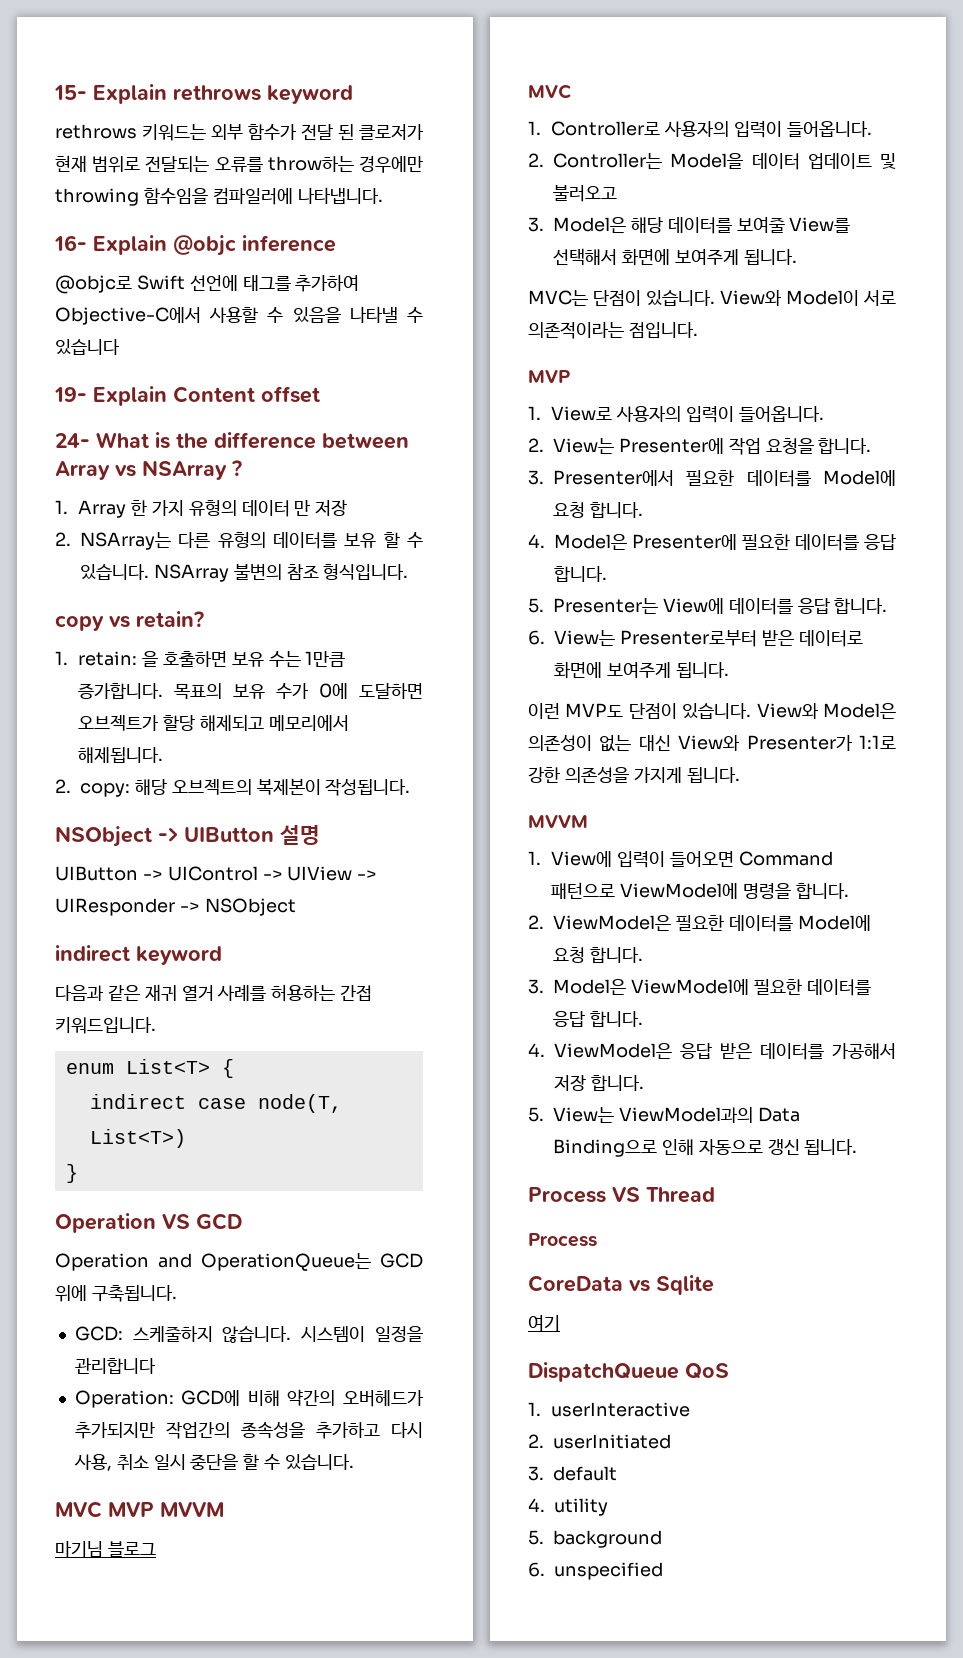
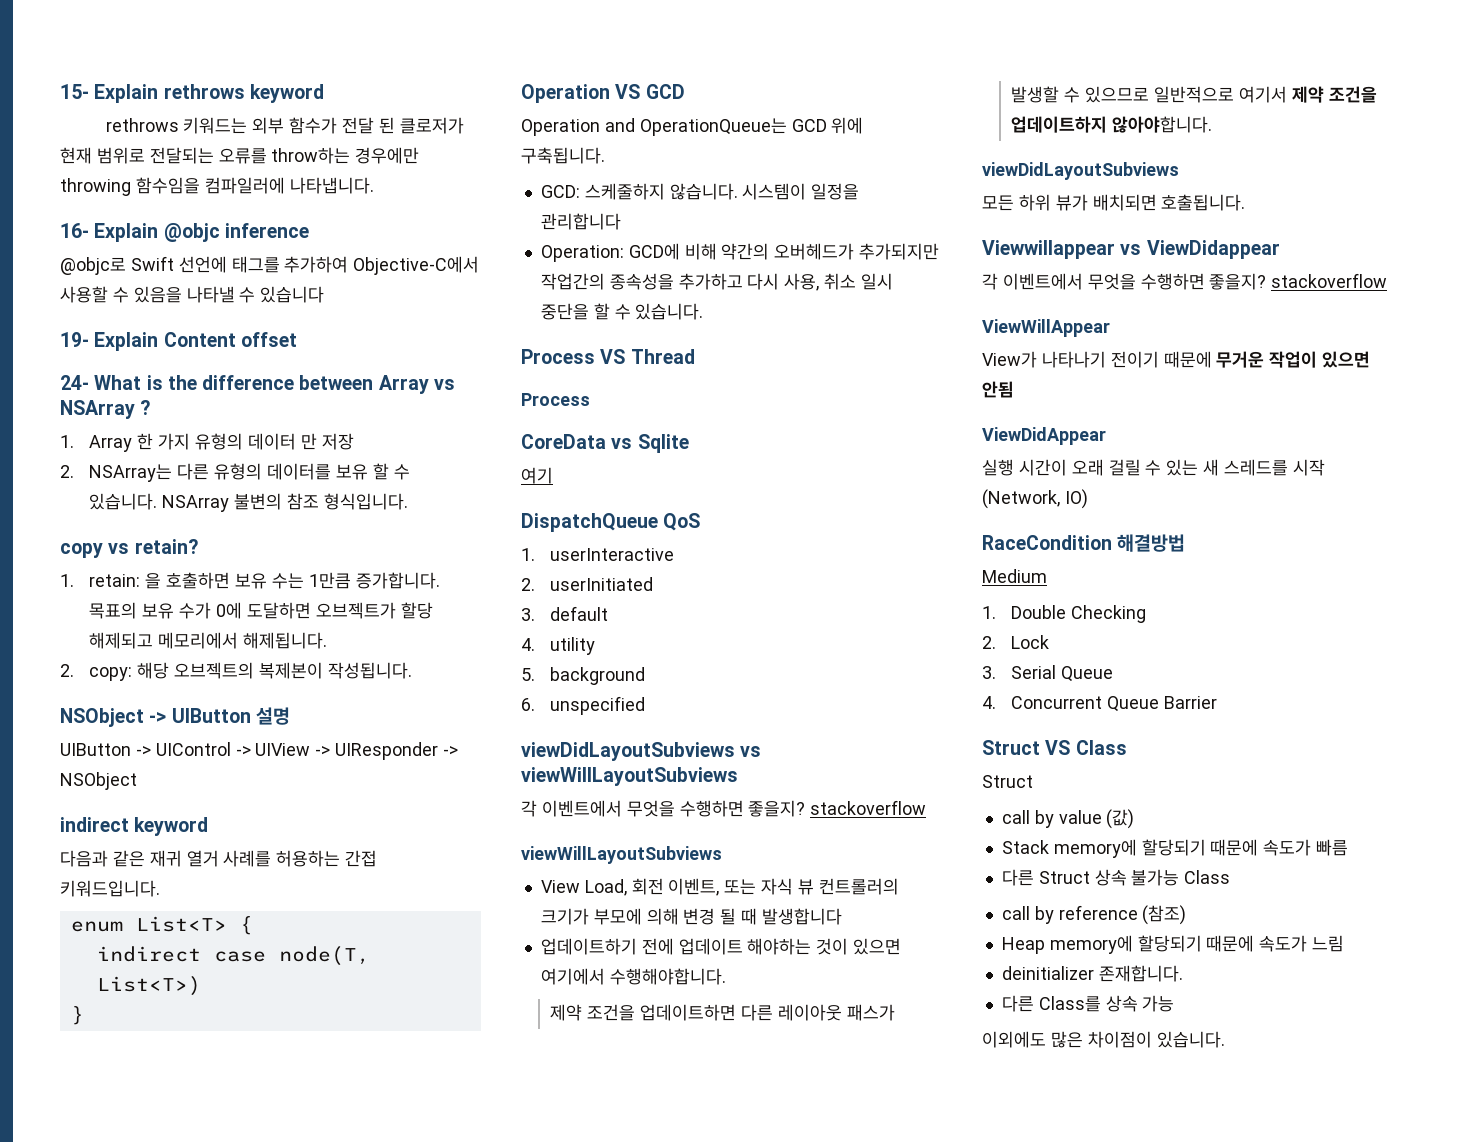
- MVC MVP MVVM
- 마기님 블로그
- MVC
- 1. Controller로 사용자의 입력이 들어옵니다.
- 2. Controller는 Model을 데이터 업데이트 및 불러오고
- 3. Model은 해당 데이터를 보여줄 View를 선택해서 화면에 보여주게 됩니다.
- MVC는 단점이 있습니다. View와 Model이 서로 의존적이라는 점입니다.
- MVP
- 1. View로 사용자의 입력이 들어옵니다.
- 2. View는 Presenter에 작업 요청을 합니다.
- 3. Presenter에서 필요한 데이터를 Model에 요청 합니다.
- 4. Model은 Presenter에 필요한 데이터를 응답 합니다.
- 5. Presenter는 View에 데이터를 응답 합니다.
- 6. View는 Presenter로부터 받은 데이터로 화면에 보여주게 됩니다.
- 이런 MVP도 단점이 있습니다. View와 Model은 의존성이 없는 대신 View와 Presenter가 1:1로 강한 의존성을 가지게 됩니다.
- MVVM
- 1. View에 입력이 들어오면 Command 패턴으로 ViewModel에 명령을 합니다.
- 2. ViewModel은 필요한 데이터를 Model에 요청 합니다.
- 3. Model은 ViewModel에 필요한 데이터를 응답 합니다.
- 4. ViewModel은 응답 받은 데이터를 가공해서 저장 합니다.
- 5. View는 ViewModel과의 Data Binding으로 인해 자동으로 갱신 됩니다.
+ viewDidLayoutSubviews vs viewWillLayoutSubviews
+ 각 이벤트에서 무엇을 수행하면 좋을지? stackoverflow
+ viewWillLayoutSubviews
+ View Load, 회전 이벤트, 또는 자식 뷰 컨트롤러의 크기가 부모에 의해 변경 될 때 발생합니다
+ 업데이트하기 전에 업데이트 해야하는 것이 있으면 여기에서 수행해야합니다.
+ 제약 조건을 업데이트하면 다른 레이아웃 패스가 발생할 수 있으므로 일반적으로 여기서 제약 조건을 업데이트하지 않아야합니다.
+ viewDidLayoutSubviews
+ 모든 하위 뷰가 배치되면 호출됩니다.
+ Viewwillappear vs ViewDidappear
+ 각 이벤트에서 무엇을 수행하면 좋을지? stackoverflow
+ ViewWillAppear
+ View가 나타나기 전이기 때문에 무거운 작업이 있으면 안됨
+ ViewDidAppear
+ 실행 시간이 오래 걸릴 수 있는 새 스레드를 시작 (Network, IO)
+ RaceCondition 해결방법
+ Medium
+ 1. Double Checking
+ 2. Lock
+ 3. Serial Queue
+ 4. Concurrent Queue Barrier
+ Struct VS Class
+ Struct
+ call by value (값)
+ Stack memory에 할당되기 때문에 속도가 빠름
+ 다른 Struct 상속 불가능 Class
+ call by reference (참조)
+ Heap memory에 할당되기 때문에 속도가 느림
+ deinitializer 존재합니다.
+ 다른 Class를 상속 가능
+ 이외에도 많은 차이점이 있습니다.

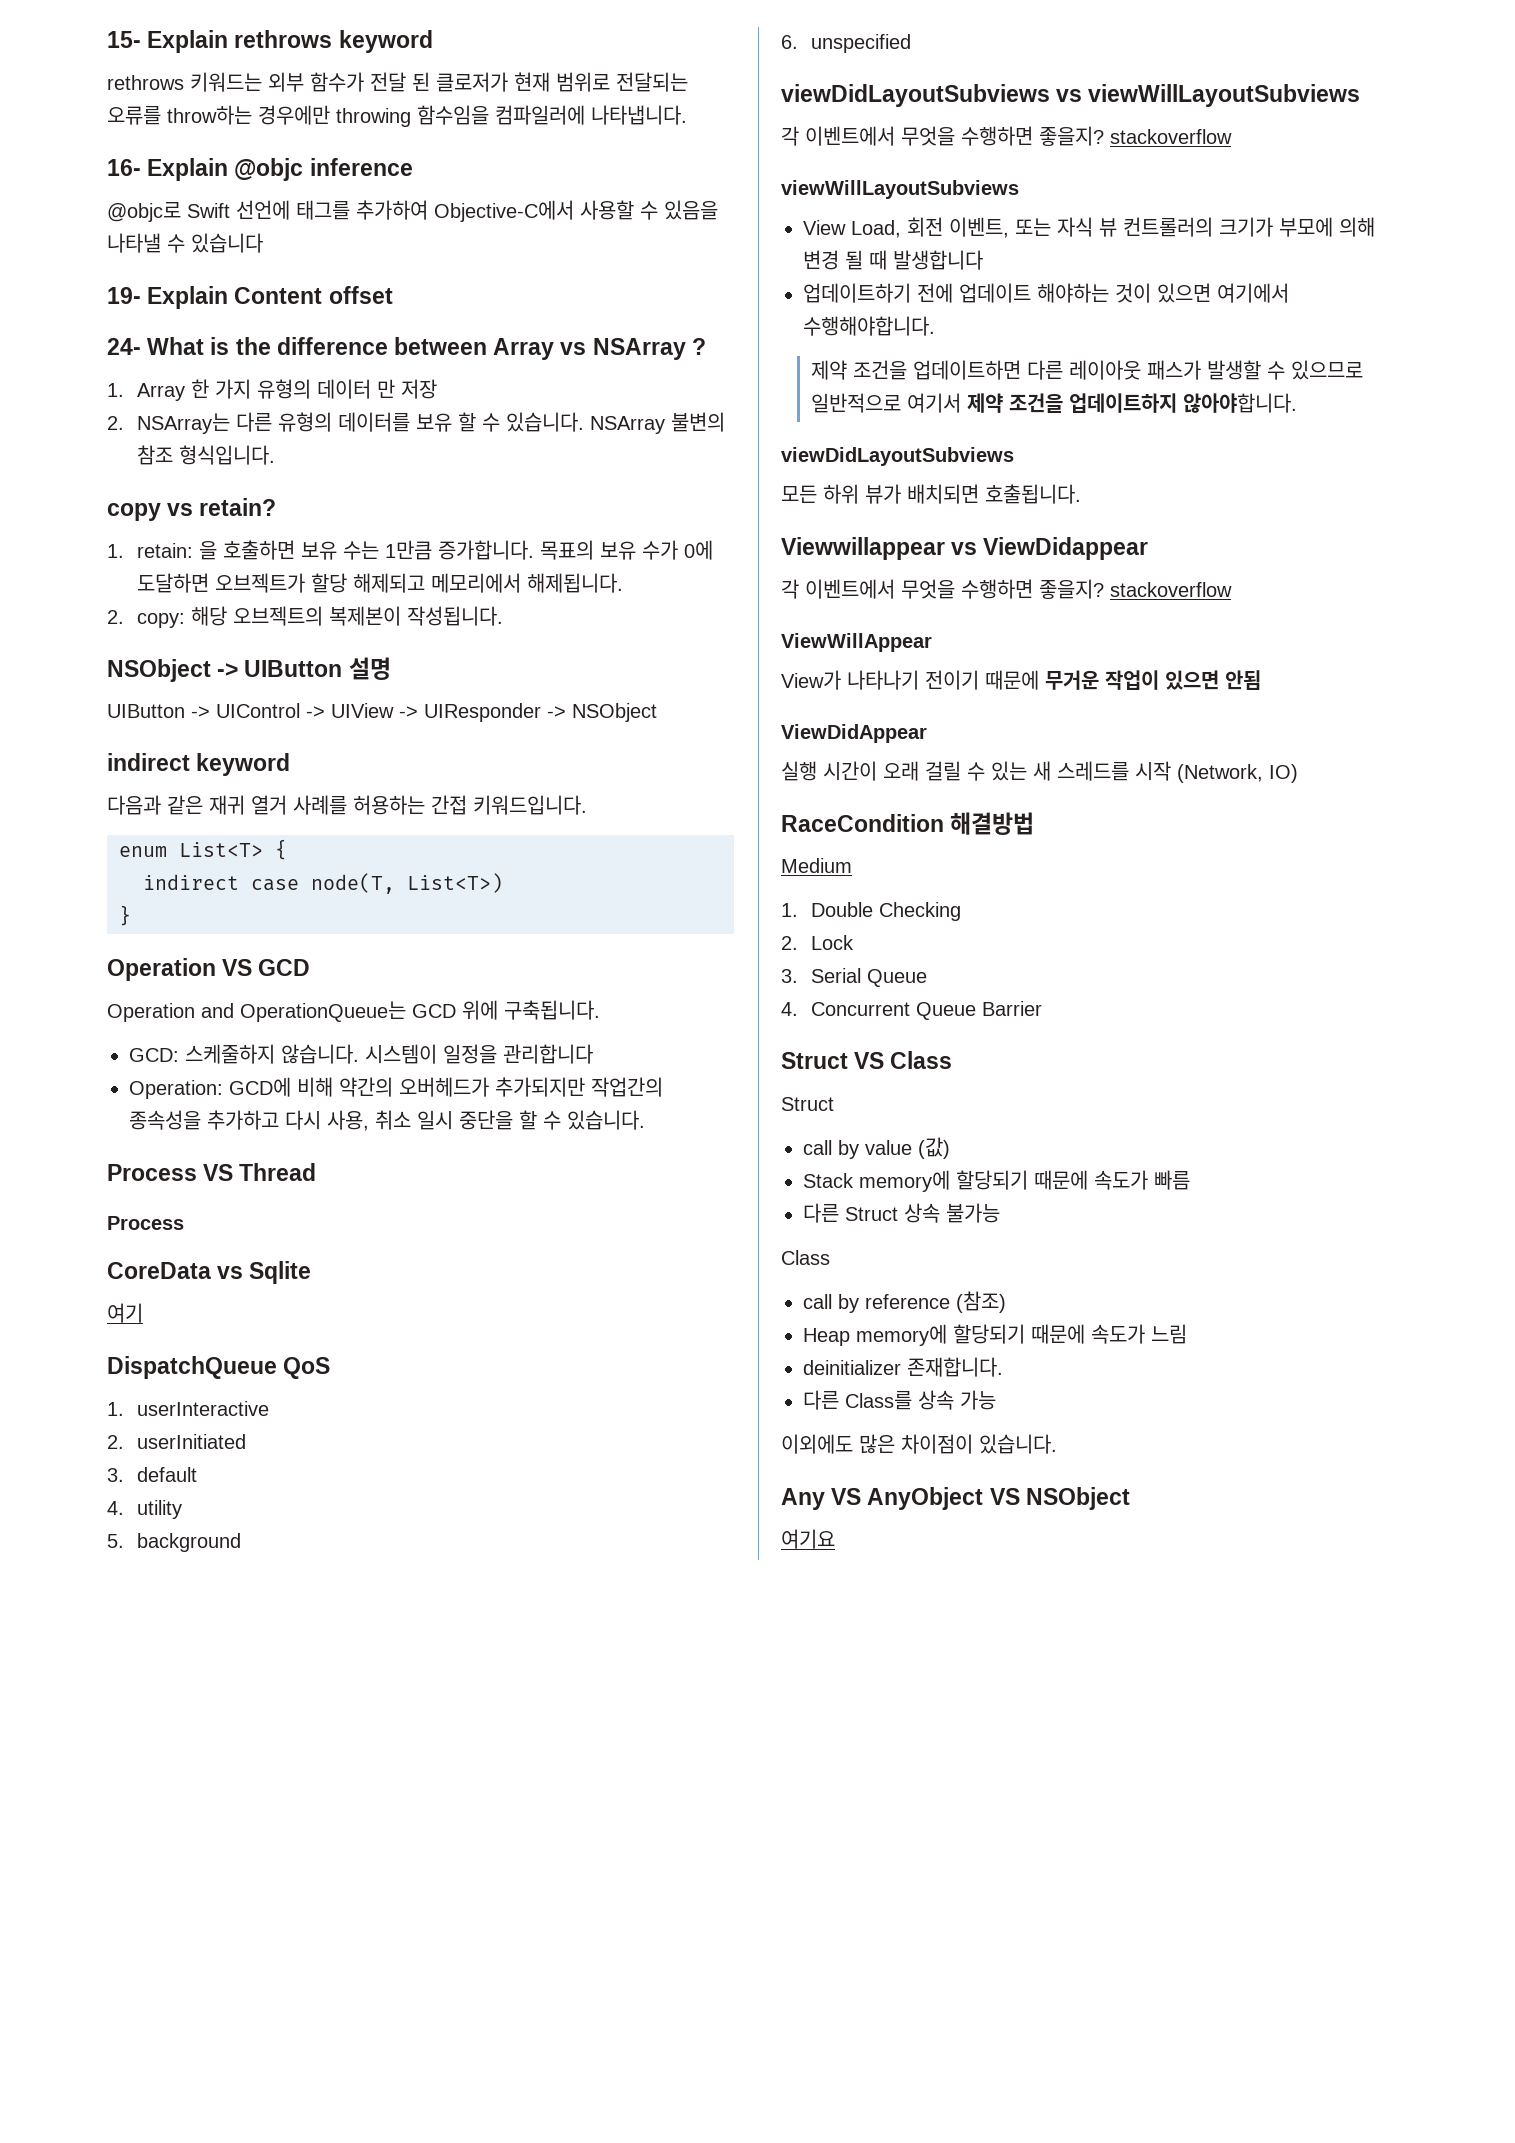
- 다른 Struct 상속 불가능 Class
+ 다른 Struct 상속 불가능
+ Class
+ Any VS AnyObject VS NSObject
+ 여기요

